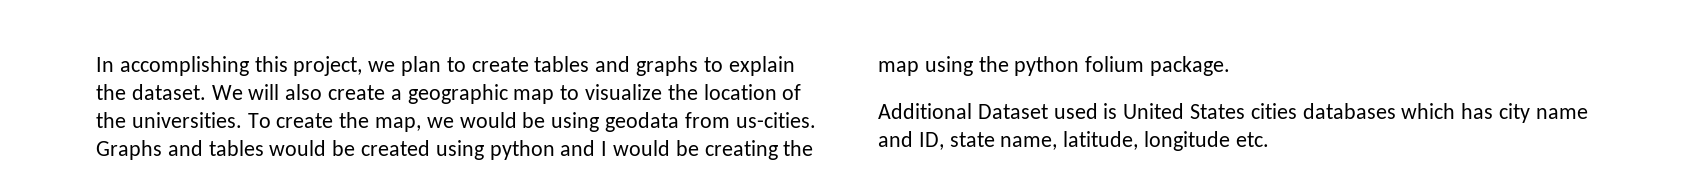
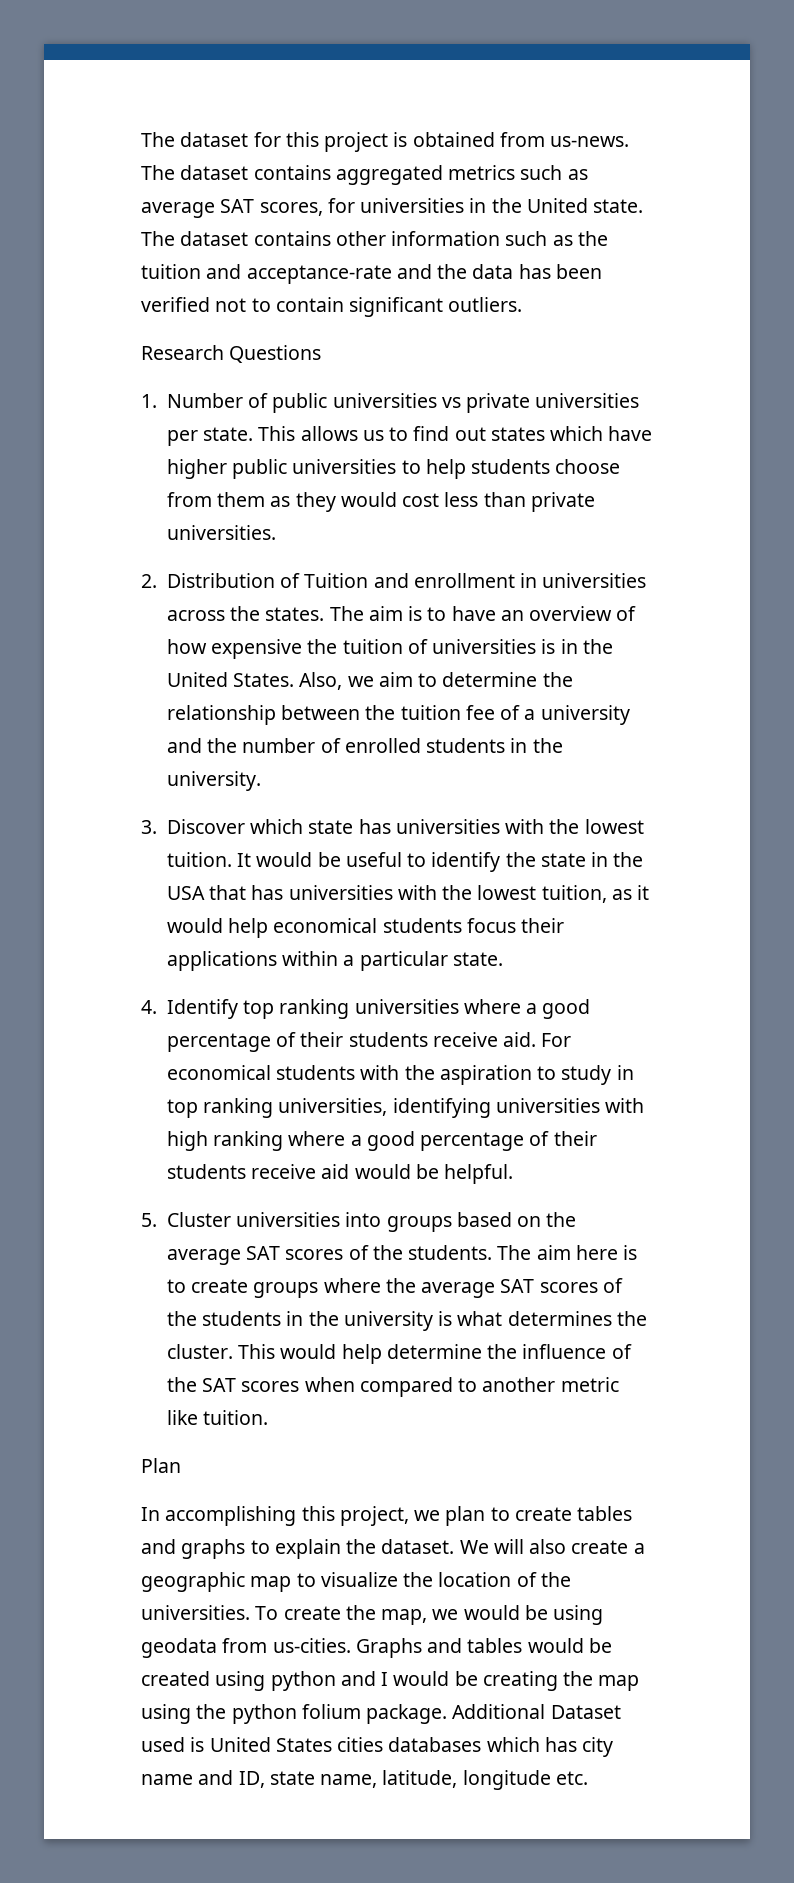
+ The dataset for this project is obtained from us-news. The dataset contains aggregated metrics such as average SAT scores, for universities in the United state. The dataset contains other information such as the tuition and acceptance-rate and the data has been verified not to contain significant outliers.
+ Research Questions
+ 1. Number of public universities vs private universities per state. This allows us to find out states which have higher public universities to help students choose from them as they would cost less than private universities.
+ 2. Distribution of Tuition and enrollment in universities across the states. The aim is to have an overview of how expensive the tuition of universities is in the United States. Also, we aim to determine the relationship between the tuition fee of a university and the number of enrolled students in the university.
+ 3. Discover which state has universities with the lowest tuition. It would be useful to identify the state in the USA that has universities with the lowest tuition, as it would help economical students focus their applications within a particular state.
+ 4. Identify top ranking universities where a good percentage of their students receive aid. For economical students with the aspiration to study in top ranking universities, identifying universities with high ranking where a good percentage of their students receive aid would be helpful.
+ 5. Cluster universities into groups based on the average SAT scores of the students. The aim here is to create groups where the average SAT scores of the students in the university is what determines the cluster. This would help determine the influence of the SAT scores when compared to another metric like tuition.
+ Plan
- Graphs and tables would be created using python and I would be creating the map using the python folium package.
- Additional Dataset used is United States cities databases which has city name and ID, state name, latitude, longitude etc.
+ Graphs and tables would be created using python and I would be creating the map using the python folium package. Additional Dataset used is United States cities databases which has city name and ID, state name, latitude, longitude etc.

